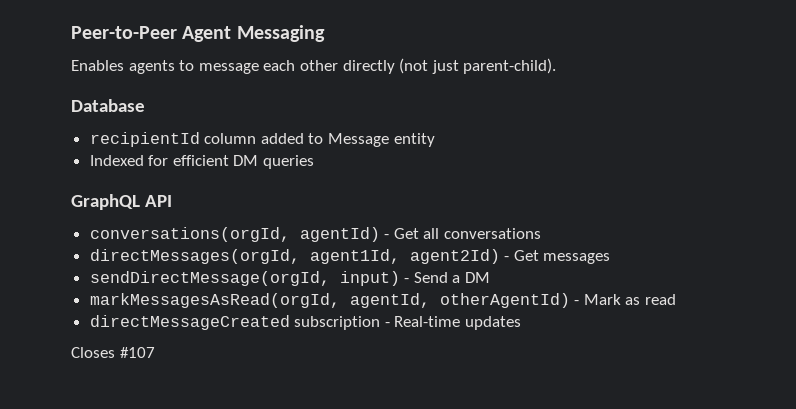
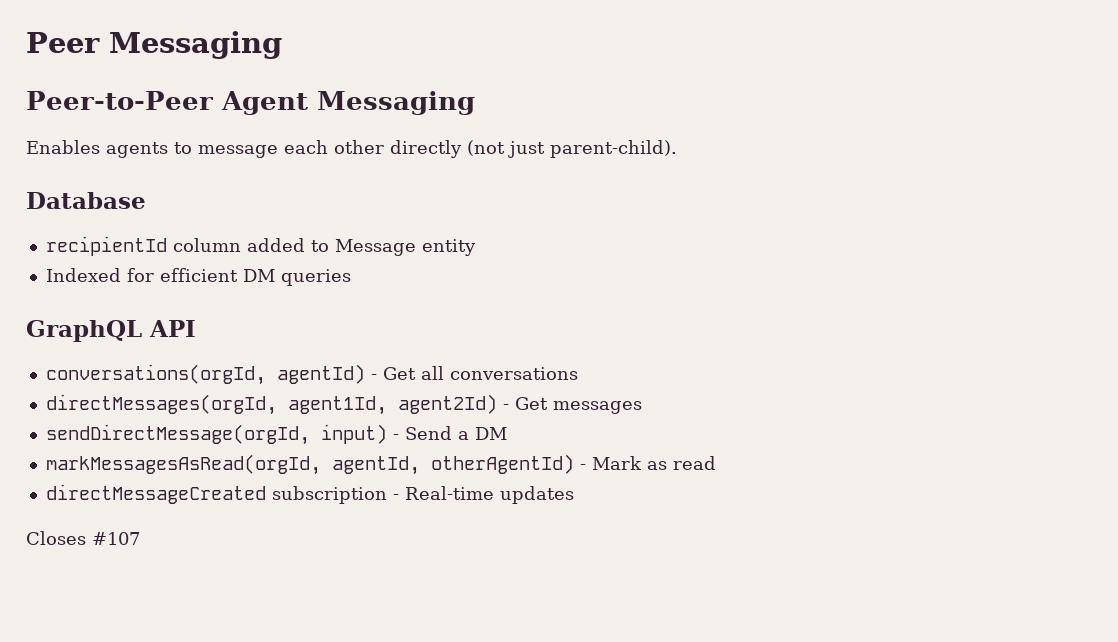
+ Peer Messaging

